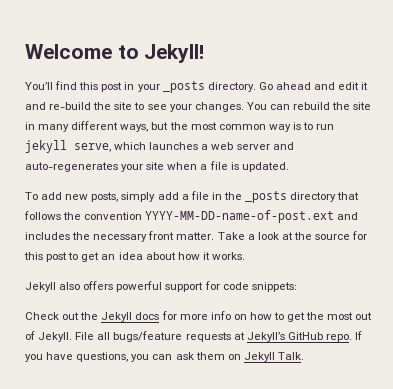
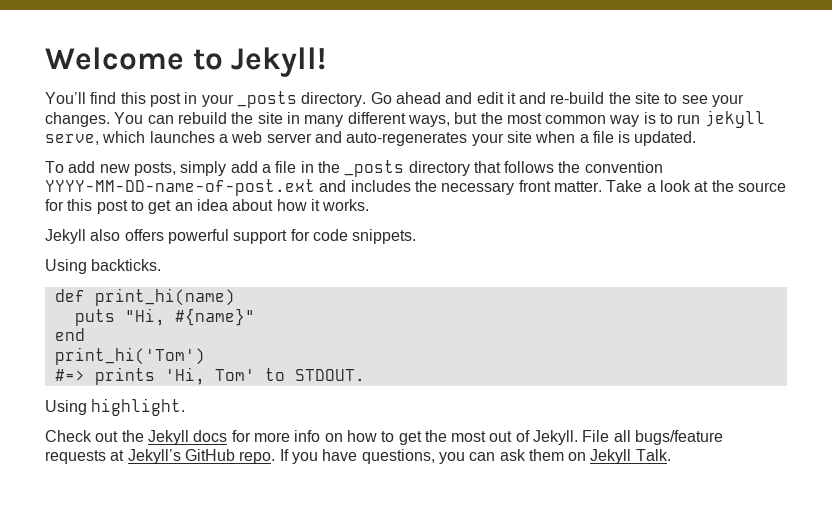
- Jekyll also offers powerful support for code snippets:
+ Jekyll also offers powerful support for code snippets.
+ Using backticks.
+ def print_hi(name)
+ puts "Hi, #{name}"
+ end
+ print_hi('Tom')
+ #=> prints 'Hi, Tom' to STDOUT.
+ Using highlight.

